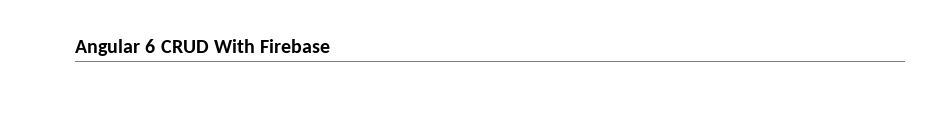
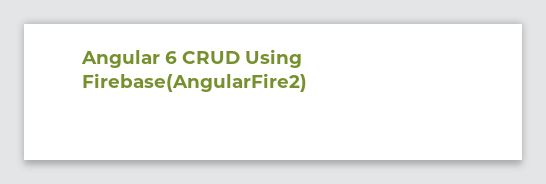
- Angular 6 CRUD With Firebase
+ Angular 6 CRUD Using Firebase(AngularFire2)

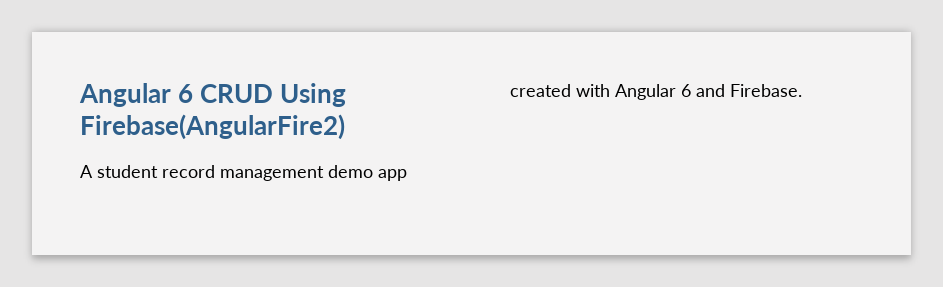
+ A student record management demo app created with Angular 6 and Firebase.

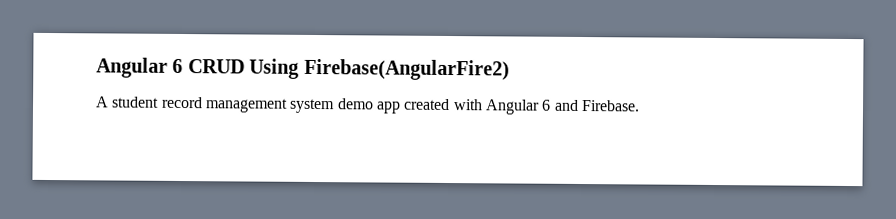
- A student record management demo app created with Angular 6 and Firebase.
+ A student record management system demo app created with Angular 6 and Firebase.

